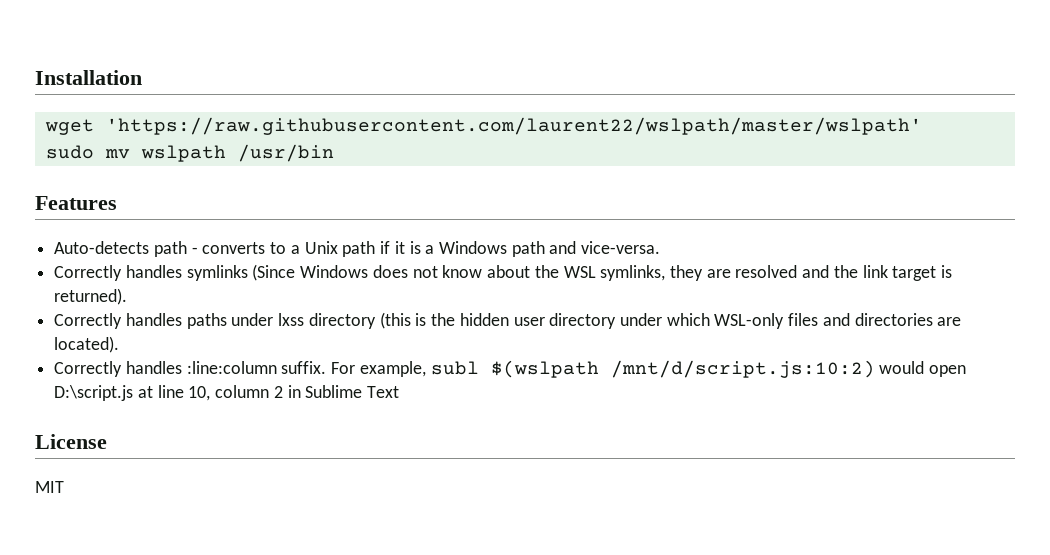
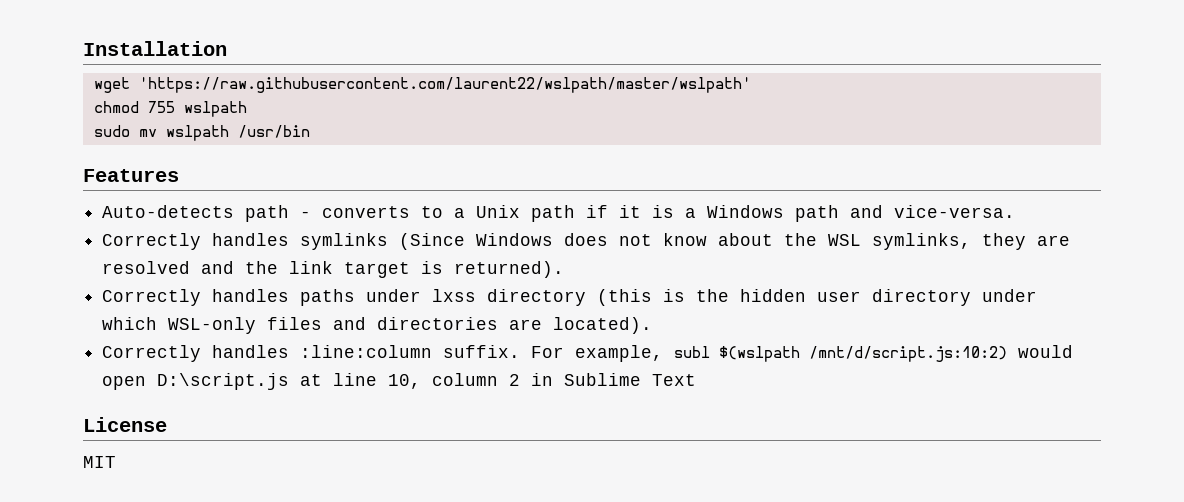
+ chmod 755 wslpath

